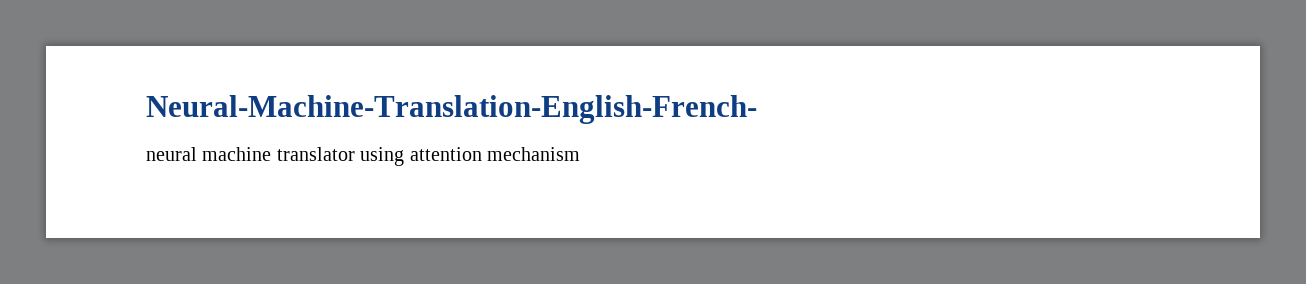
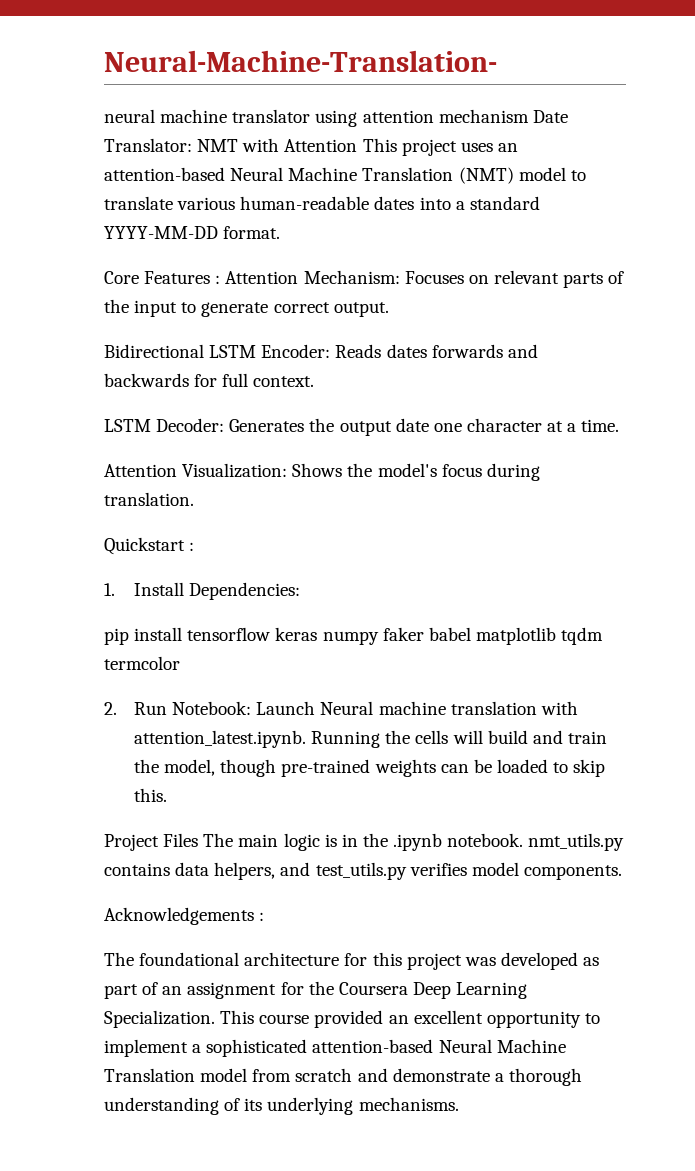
- Neural-Machine-Translation-English-French-
+ Neural-Machine-Translation-
- neural machine translator using attention mechanism
+ neural machine translator using attention mechanism Date Translator: NMT with Attention This project uses an attention-based Neural Machine Translation (NMT) model to translate various human-readable dates into a standard YYYY-MM-DD format.
+ Core Features : Attention Mechanism: Focuses on relevant parts of the input to generate correct output.
+ Bidirectional LSTM Encoder: Reads dates forwards and backwards for full context.
+ LSTM Decoder: Generates the output date one character at a time.
+ Attention Visualization: Shows the model's focus during translation.
+ Quickstart :
+ 1. Install Dependencies:
+ pip install tensorflow keras numpy faker babel matplotlib tqdm termcolor
+ 2. Run Notebook: Launch Neural machine translation with attention_latest.ipynb. Running the cells will build and train the model, though pre-trained weights can be loaded to skip this.
+ Project Files The main logic is in the .ipynb notebook. nmt_utils.py contains data helpers, and test_utils.py verifies model components.
+ Acknowledgements :
+ The foundational architecture for this project was developed as part of an assignment for the Coursera Deep Learning Specialization. This course provided an excellent opportunity to implement a sophisticated attention-based Neural Machine Translation model from scratch and demonstrate a thorough understanding of its underlying mechanisms.

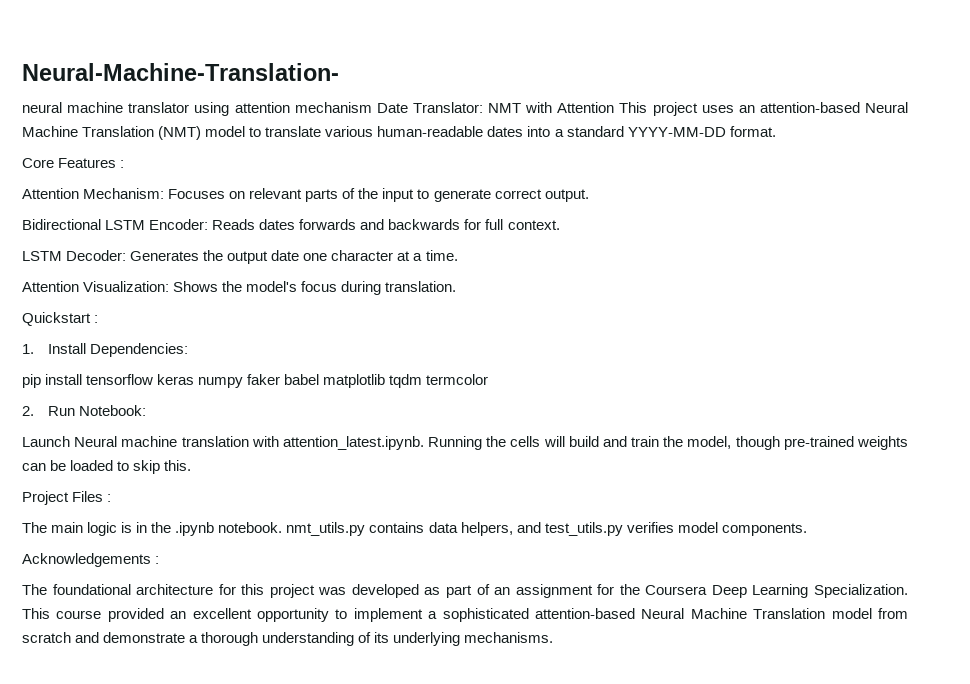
- Core Features : Attention Mechanism: Focuses on relevant parts of the input to generate correct output.
+ Core Features :
+ Attention Mechanism: Focuses on relevant parts of the input to generate correct output.
- 2. Run Notebook: Launch Neural machine translation with attention_latest.ipynb. Running the cells will build and train the model, though pre-trained weights can be loaded to skip this.
+ 2. Run Notebook:
+ Launch Neural machine translation with attention_latest.ipynb. Running the cells will build and train the model, though pre-trained weights can be loaded to skip this.
- Project Files The main logic is in the .ipynb notebook. nmt_utils.py contains data helpers, and test_utils.py verifies model components.
+ Project Files :
+ The main logic is in the .ipynb notebook. nmt_utils.py contains data helpers, and test_utils.py verifies model components.

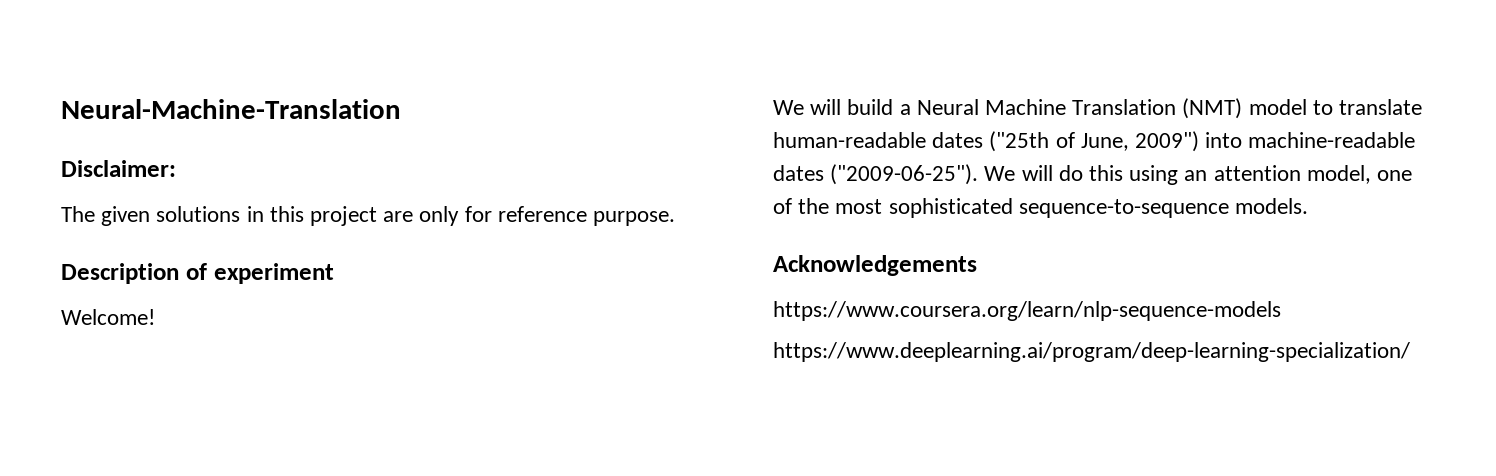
- Neural-Machine-Translation-
- neural machine translator using attention mechanism Date Translator: NMT with Attention This project uses an attention-based Neural Machine Translation (NMT) model to translate various human-readable dates into a standard YYYY-MM-DD format.
- Core Features :
- Attention Mechanism: Focuses on relevant parts of the input to generate correct output.
- Bidirectional LSTM Encoder: Reads dates forwards and backwards for full context.
- LSTM Decoder: Generates the output date one character at a time.
- Attention Visualization: Shows the model's focus during translation.
- Quickstart :
- 1. Install Dependencies:
- pip install tensorflow keras numpy faker babel matplotlib tqdm termcolor
- 2. Run Notebook:
- Launch Neural machine translation with attention_latest.ipynb. Running the cells will build and train the model, though pre-trained weights can be loaded to skip this.
- Project Files :
- The main logic is in the .ipynb notebook. nmt_utils.py contains data helpers, and test_utils.py verifies model components.
- Acknowledgements :
- The foundational architecture for this project was developed as part of an assignment for the Coursera Deep Learning Specialization. This course provided an excellent opportunity to implement a sophisticated attention-based Neural Machine Translation model from scratch and demonstrate a thorough understanding of its underlying mechanisms.
+ Neural-Machine-Translation
+ Disclaimer:
+ The given solutions in this project are only for reference purpose.
+ Description of experiment
+ Welcome!
+ We will build a Neural Machine Translation (NMT) model to translate human-readable dates ("25th of June, 2009") into machine-readable dates ("2009-06-25"). We will do this using an attention model, one of the most sophisticated sequence-to-sequence models.
+ Acknowledgements
+ https://www.coursera.org/learn/nlp-sequence-models
+ https://www.deeplearning.ai/program/deep-learning-specialization/

